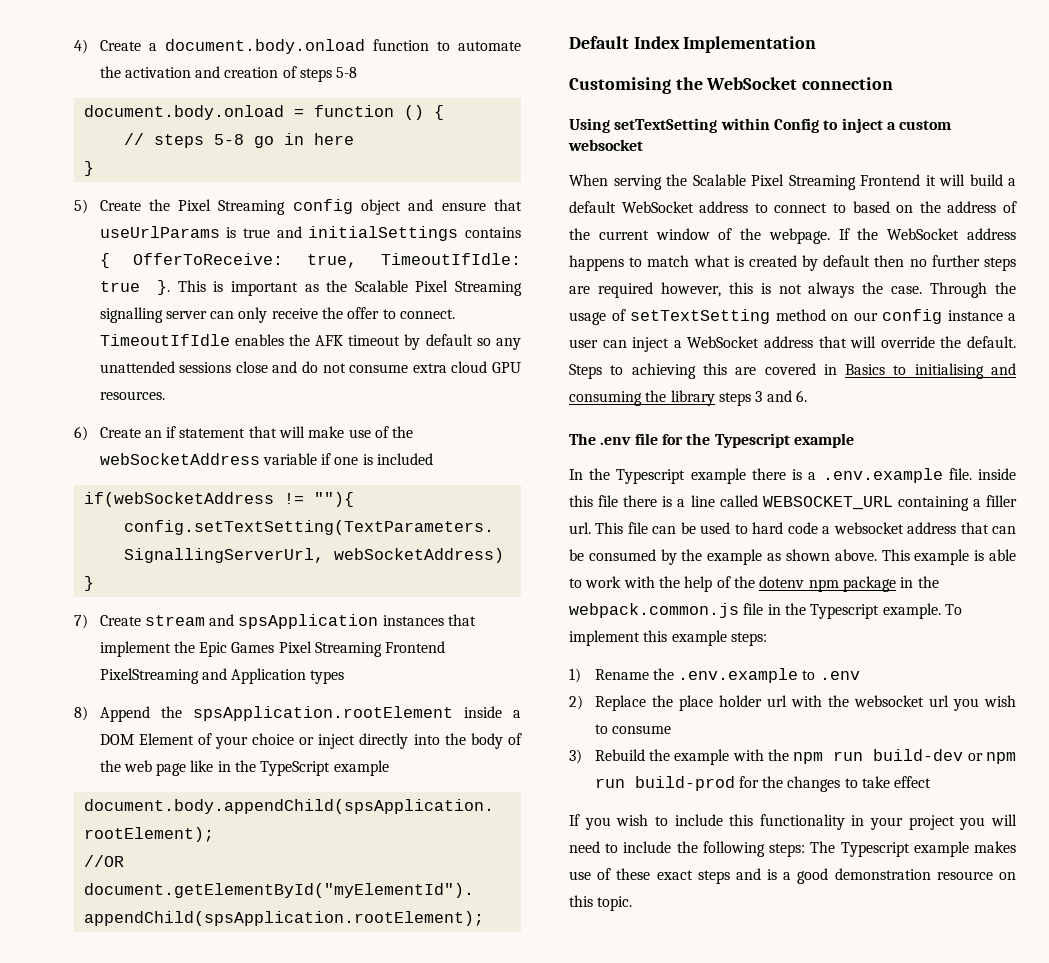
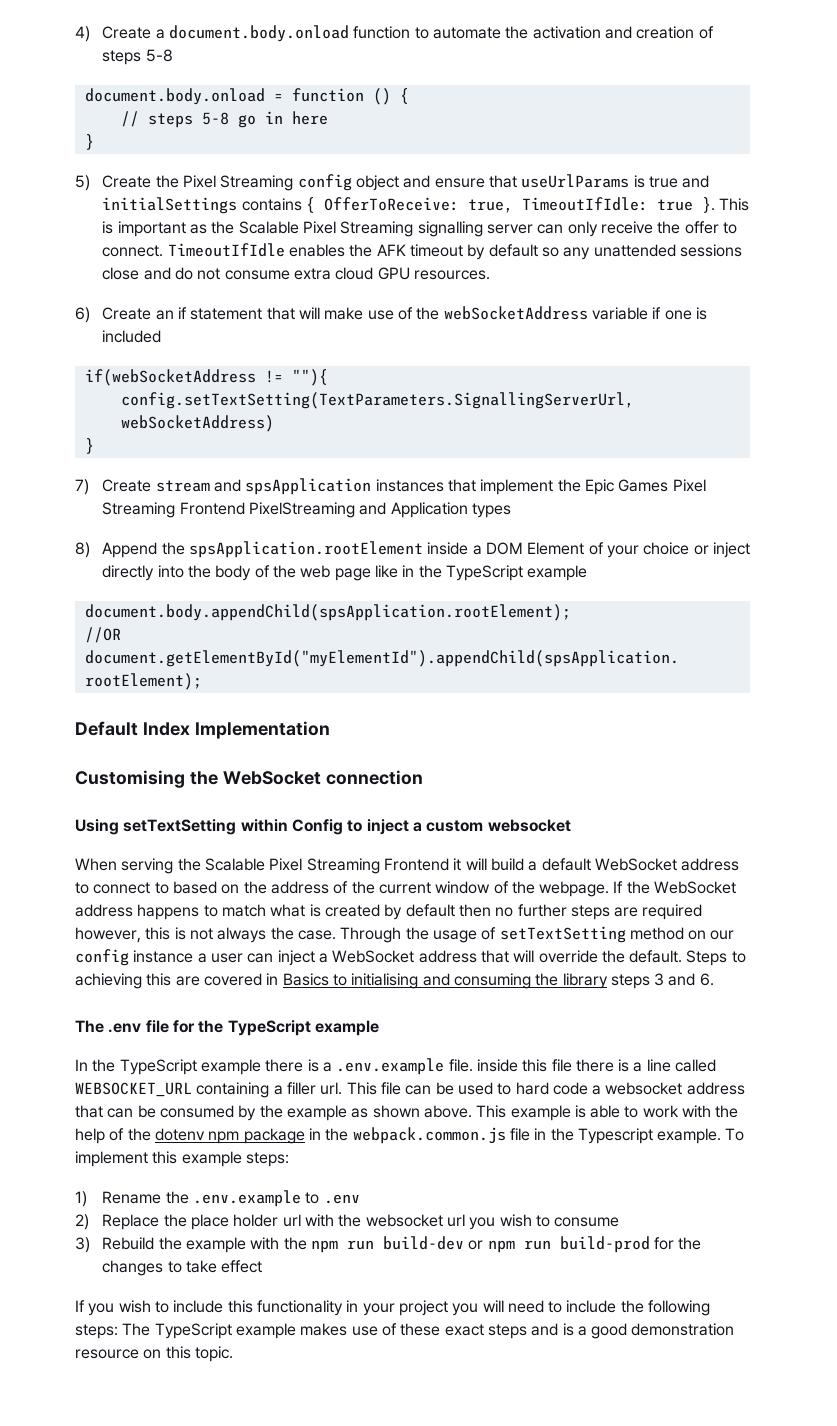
- The .env file for the Typescript example
+ The .env file for the TypeScript example
- In the Typescript example there is a .env.example file. inside this file there is a line called WEBSOCKET_URL containing a filler url.
+ In the TypeScript example there is a .env.example file. inside this file there is a line called WEBSOCKET_URL containing a filler url.
- If you wish to include this functionality in your project you will need to include the following steps: The Typescript example makes use of these exact steps and is a good demonstration resource on this topic.
+ If you wish to include this functionality in your project you will need to include the following steps: The TypeScript example makes use of these exact steps and is a good demonstration resource on this topic.

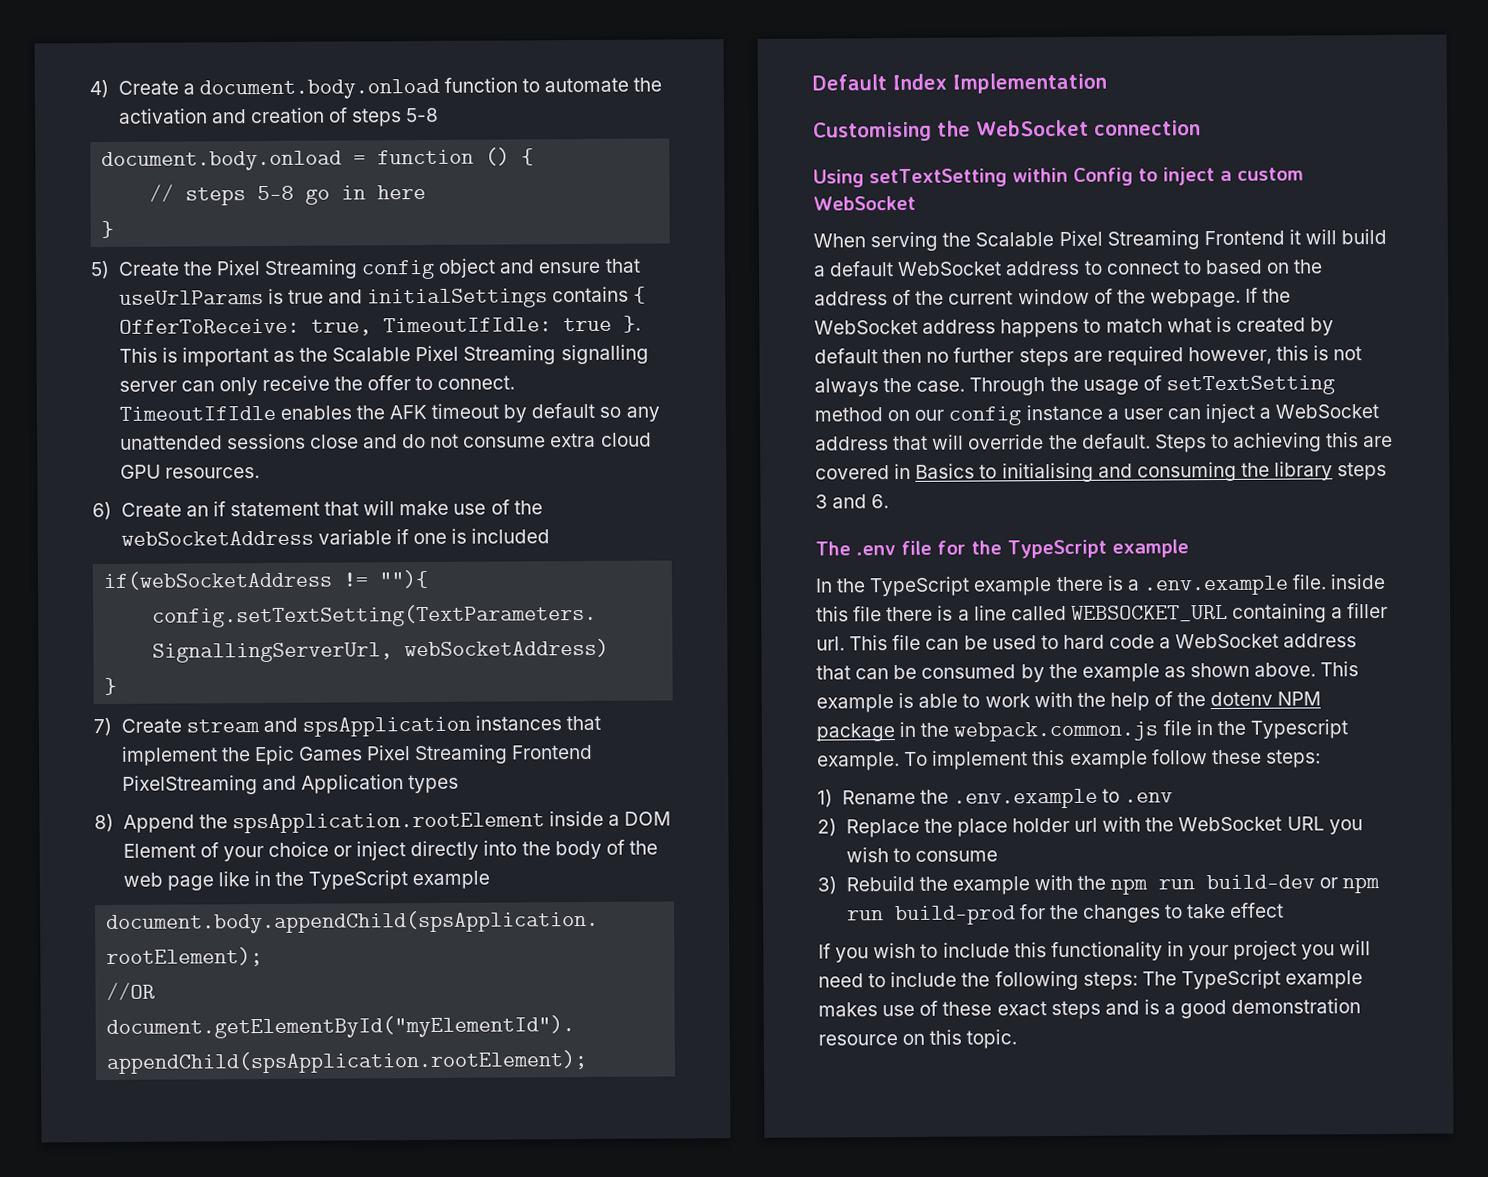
- Using setTextSetting within Config to inject a custom websocket
+ Using setTextSetting within Config to inject a custom WebSocket
- This file can be used to hard code a websocket address that can be consumed by the example as shown above.
+ This file can be used to hard code a WebSocket address that can be consumed by the example as shown above.
- This example is able to work with the help of the dotenv npm package in the webpack.common.js file in the Typescript example.
+ This example is able to work with the help of the dotenv NPM package in the webpack.common.js file in the Typescript example.
- To implement this example steps:
+ To implement this example follow these steps:
- 2) Replace the place holder url with the websocket url you wish to consume
+ 2) Replace the place holder url with the WebSocket URL you wish to consume

